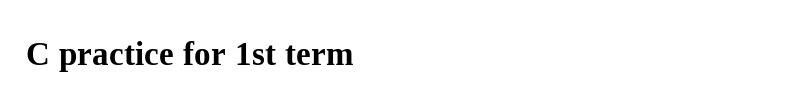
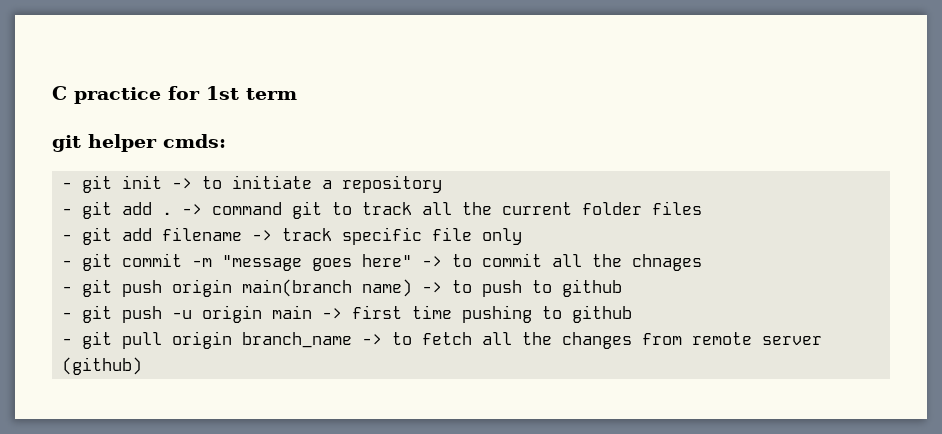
+ git helper cmds:
+ - git init -> to initiate a repository
+ - git add . -> command git to track all the current folder files
+ - git add filename -> track specific file only
+ - git commit -m "message goes here" -> to commit all the chnages
+ - git push origin main(branch name) -> to push to github
+ - git push -u origin main -> first time pushing to github
+ - git pull origin branch_name -> to fetch all the changes from remote server (github)

